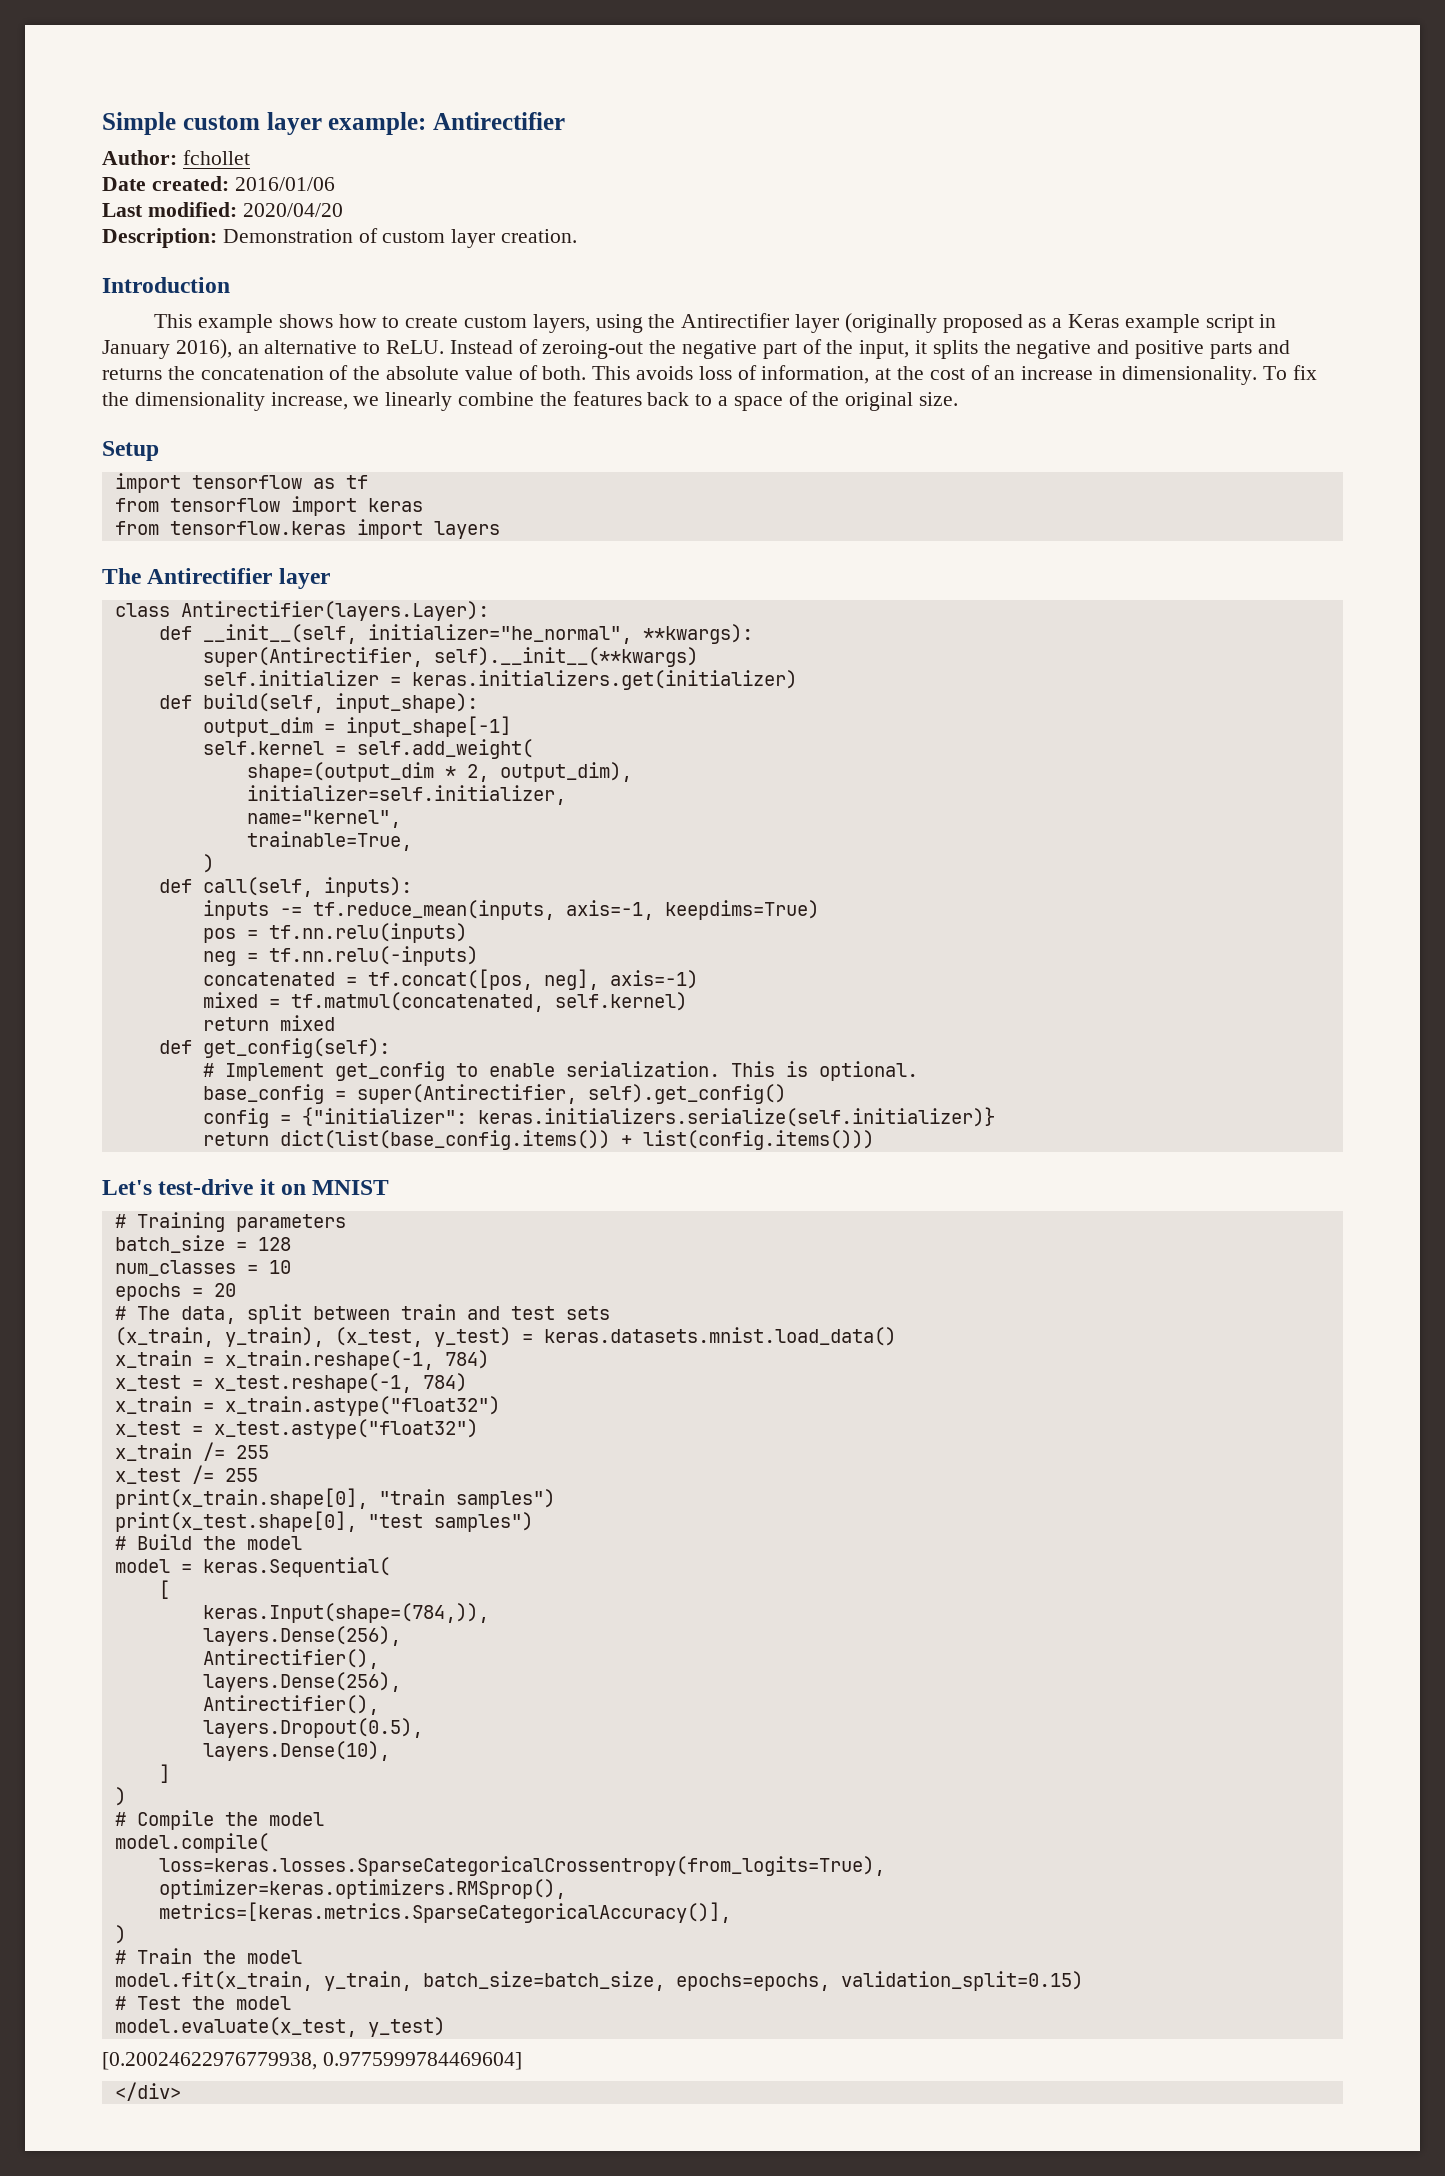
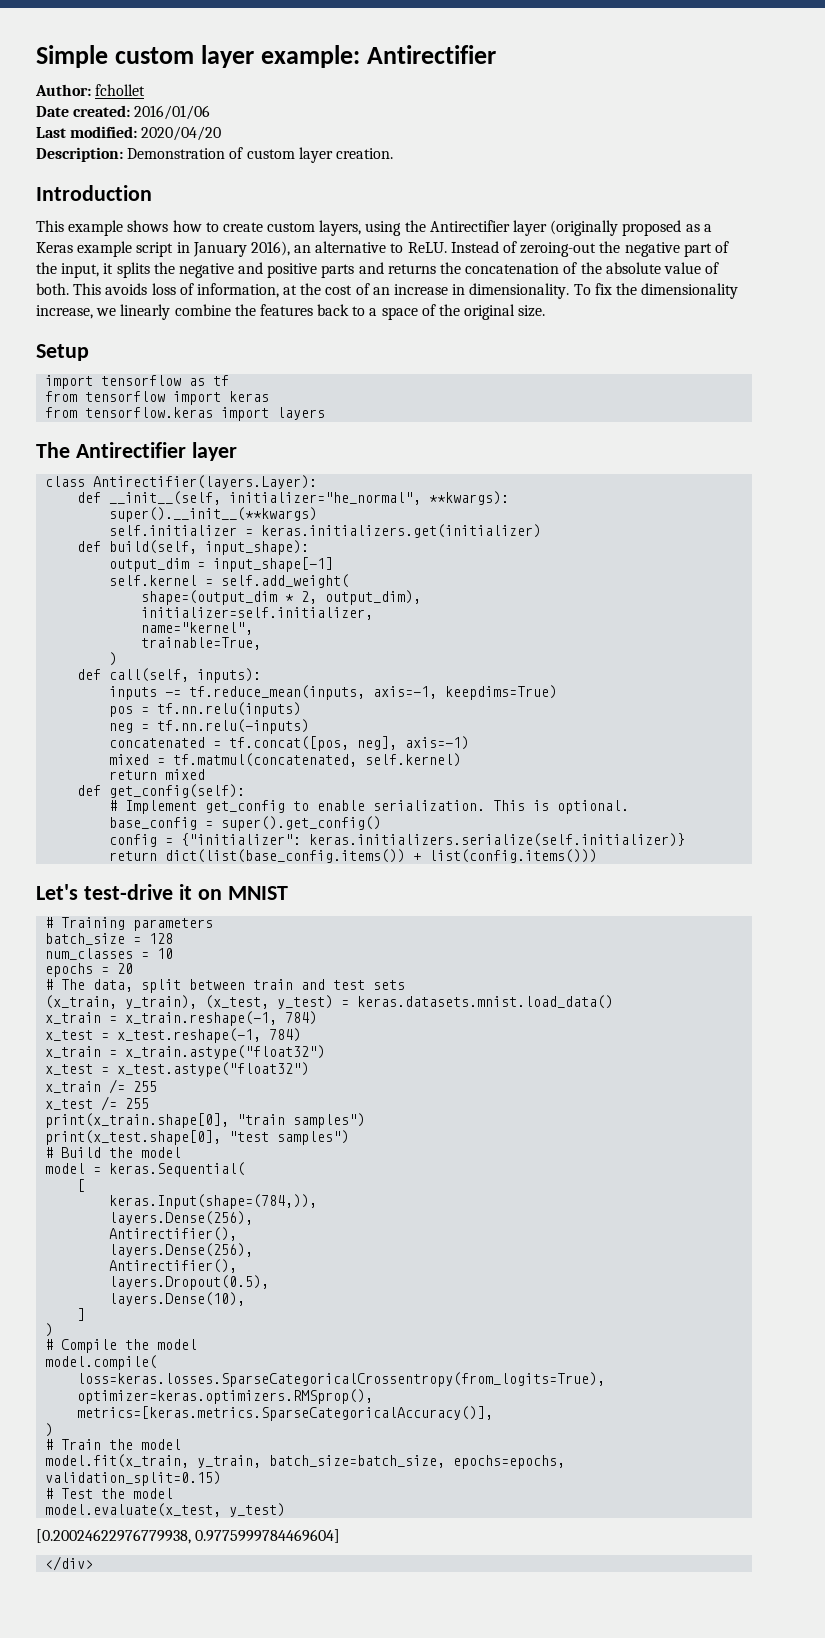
- super(Antirectifier, self).__init__(**kwargs)
+ super().__init__(**kwargs)
- base_config = super(Antirectifier, self).get_config()
+ base_config = super().get_config()

